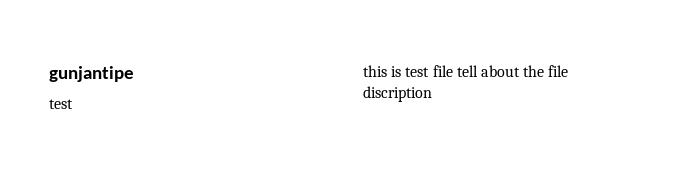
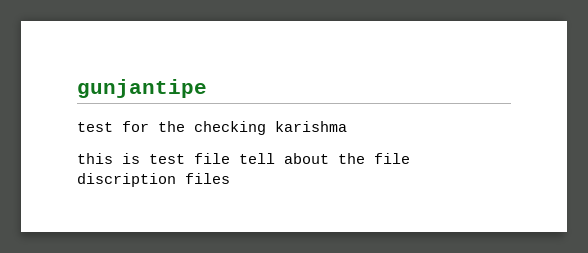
  gunjantipe
- test
+ test for the checking karishma
- this is test file tell about the file discription
+ this is test file tell about the file discription files

